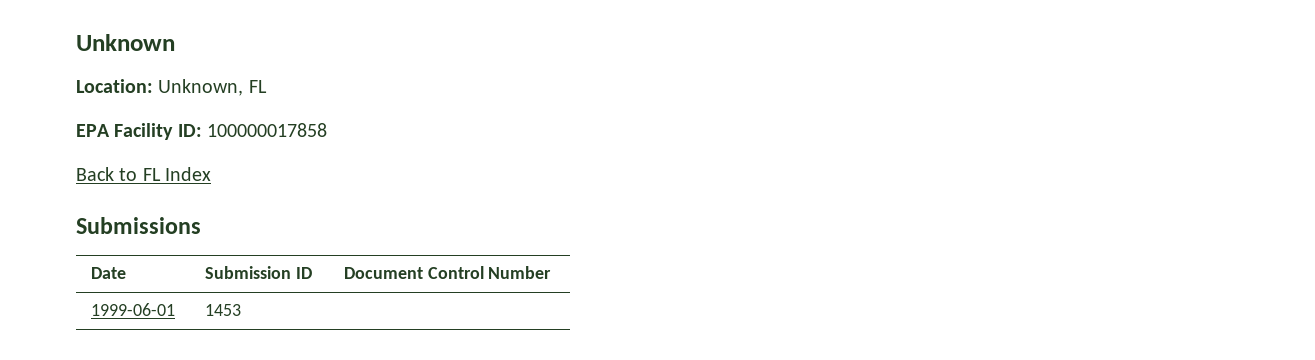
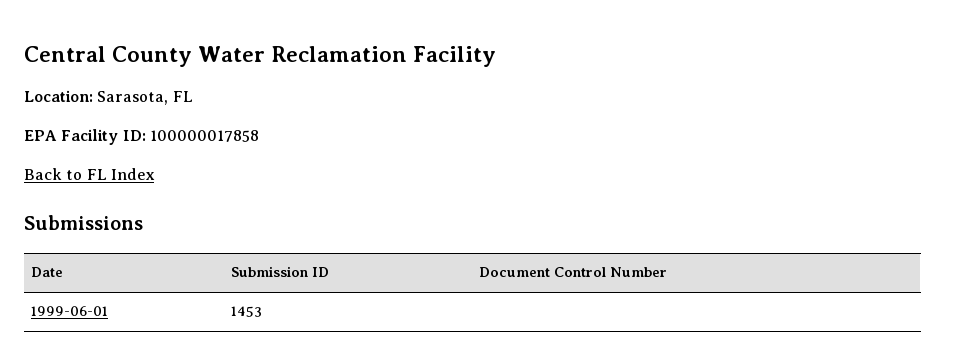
- Unknown
+ Central County Water Reclamation Facility
- Location: Unknown, FL
+ Location: Sarasota, FL

